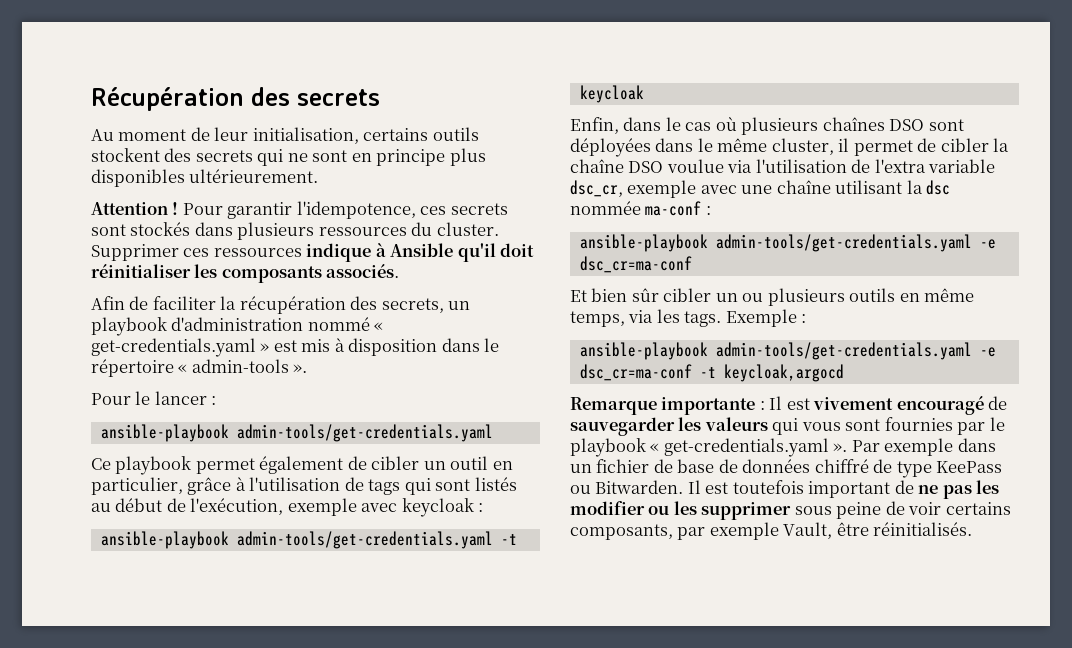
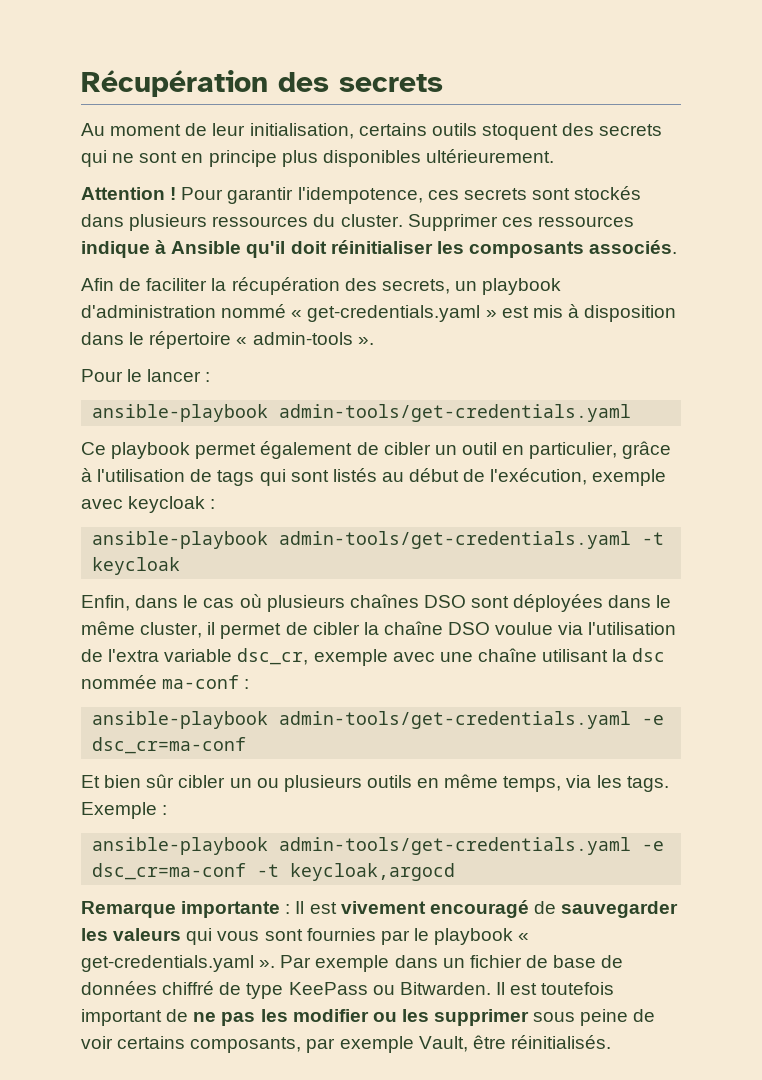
- Au moment de leur initialisation, certains outils stockent des secrets qui ne sont en principe plus disponibles ultérieurement.
+ Au moment de leur initialisation, certains outils stoquent des secrets qui ne sont en principe plus disponibles ultérieurement.

